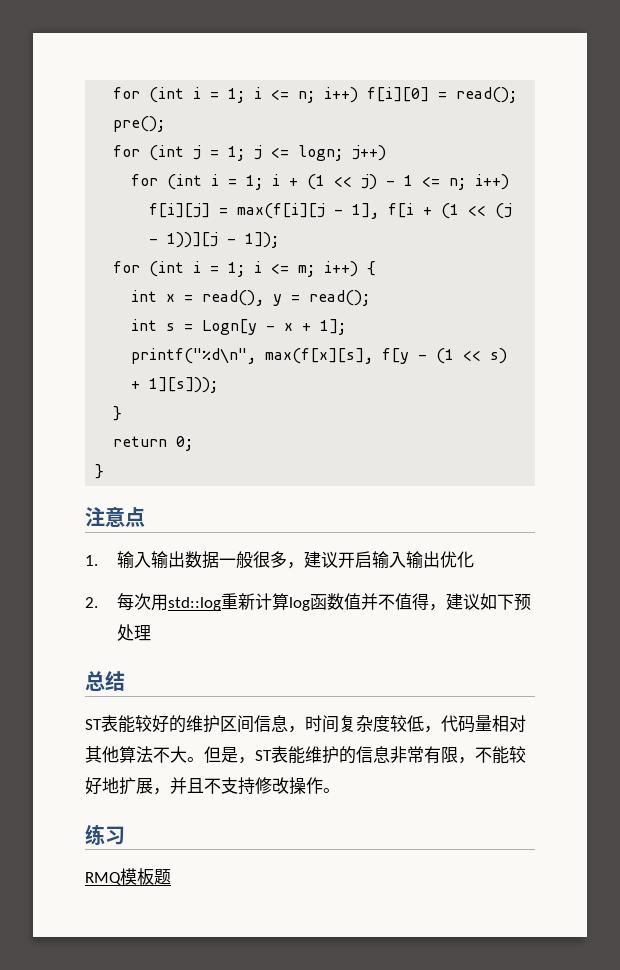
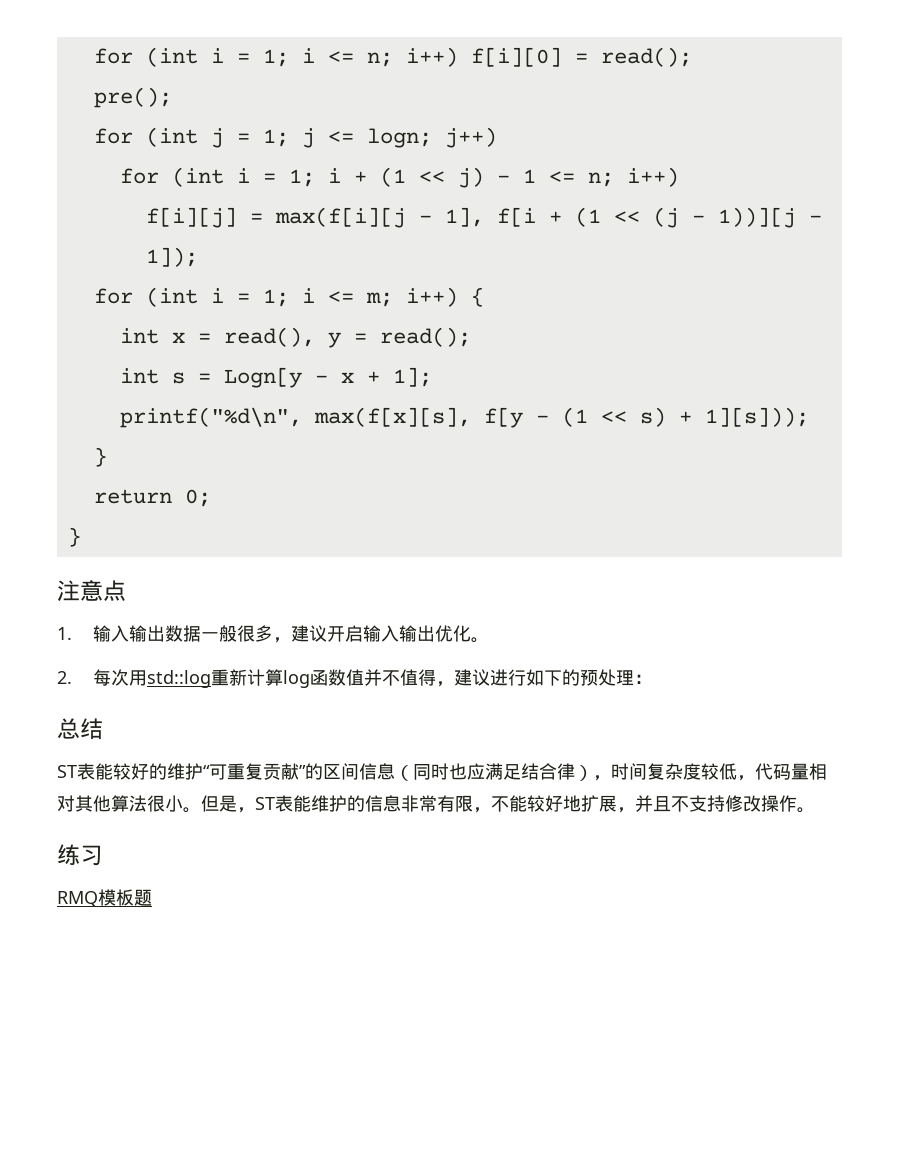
- 1.输入输出数据一般很多，建议开启输入输出优化
+ 1.输入输出数据一般很多，建议开启输入输出优化。
- 2.每次用std::log重新计算log函数值并不值得，建议如下预处理
+ 2.每次用std::log重新计算log函数值并不值得，建议进行如下的预处理：
- ST表能较好的维护区间信息，时间复杂度较低，代码量相对其他算法不大。
+ ST表能较好的维护“可重复贡献”的区间信息（同时也应满足结合律），时间复杂度较低，代码量相对其他算法很小。

